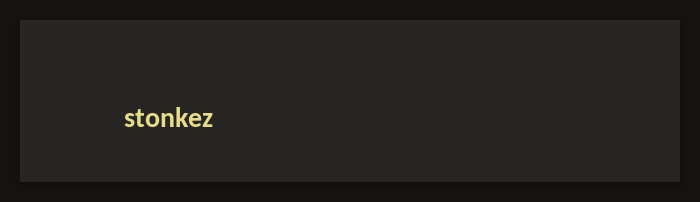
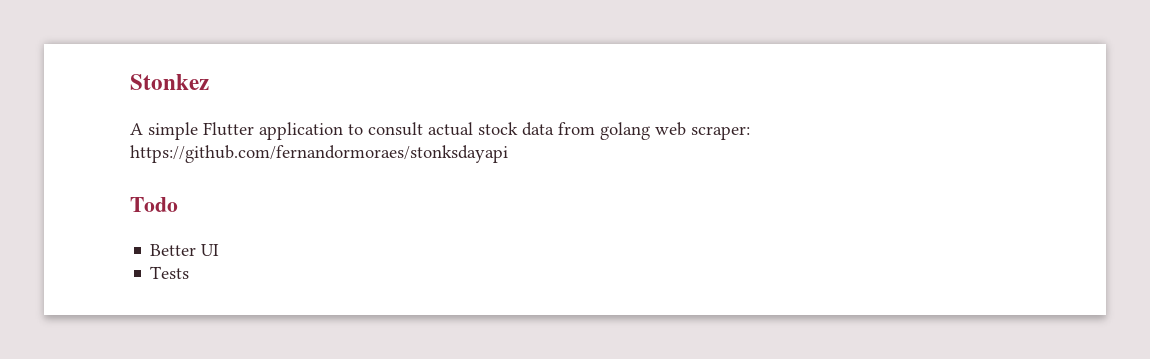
- stonkez
+ Stonkez
+ A simple Flutter application to consult actual stock data from golang web scraper: https://github.com/fernandormoraes/stonksdayapi
+ Todo
+ Better UI
+ Tests

